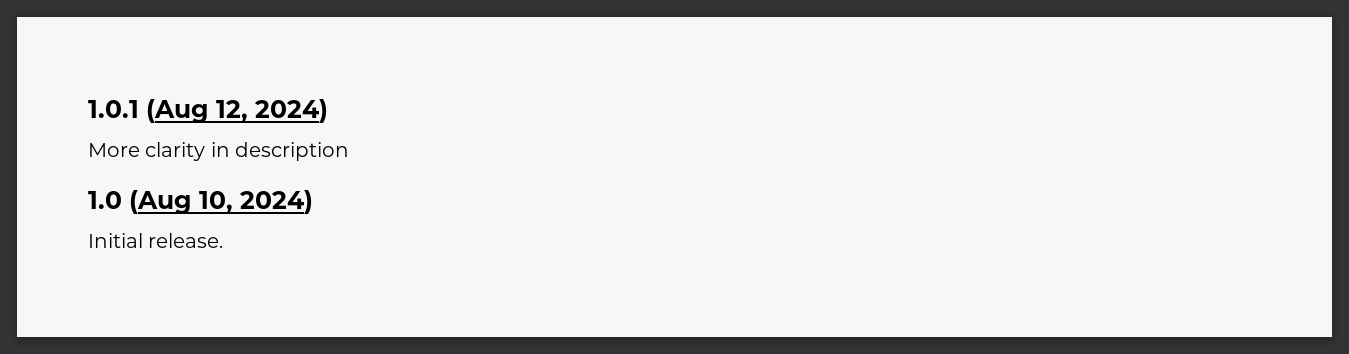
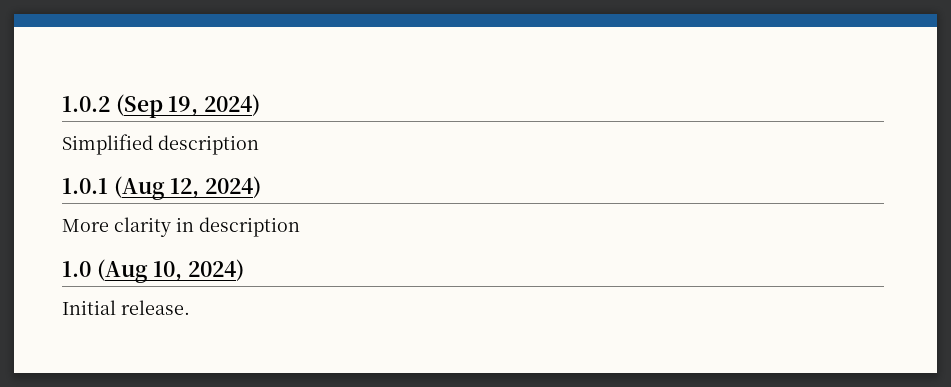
+ 1.0.2 (Sep 19, 2024)
+ Simplified description

